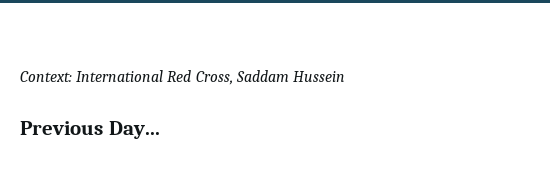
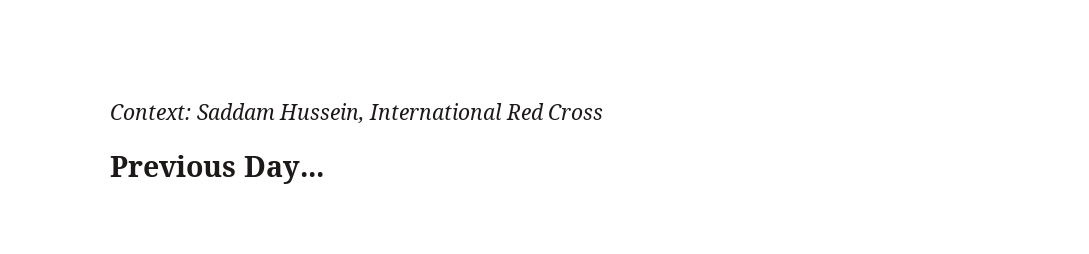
- Context: International Red Cross, Saddam Hussein
+ Context: Saddam Hussein, International Red Cross

